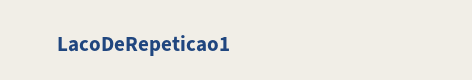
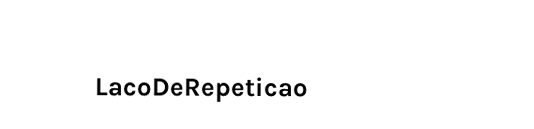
- LacoDeRepeticao1
+ LacoDeRepeticao

